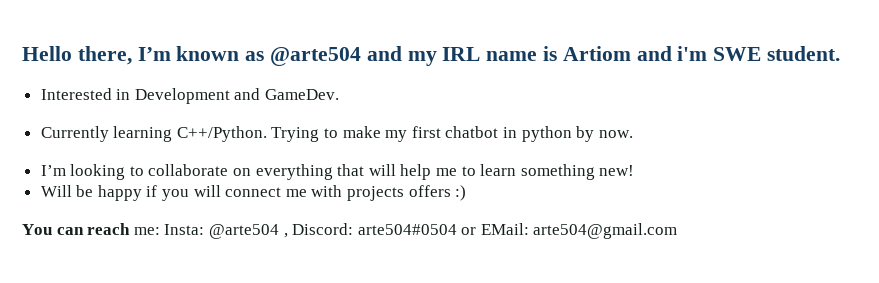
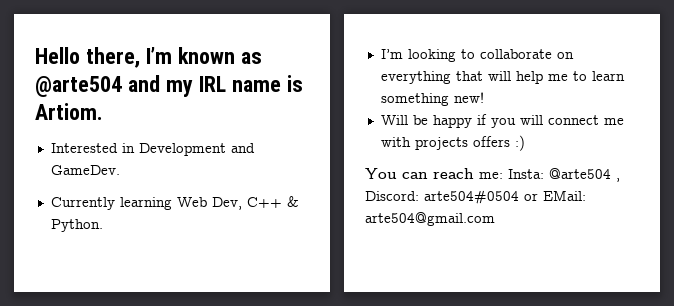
- Hello there, I’m known as @arte504 and my IRL name is Artiom and i'm SWE student.
+ Hello there, I’m known as @arte504 and my IRL name is Artiom.
- Currently learning C++/Python. Trying to make my first chatbot in python by now.
+ Currently learning Web Dev, C++ & Python.

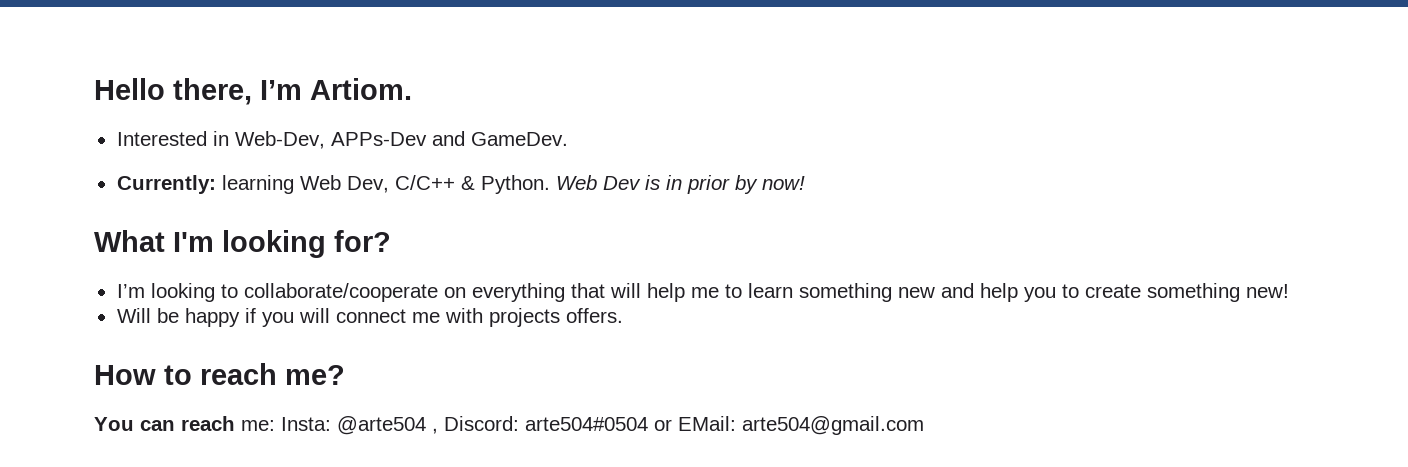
- Hello there, I’m known as @arte504 and my IRL name is Artiom.
+ Hello there, I’m Artiom.
- Interested in Development and GameDev.
+ Interested in Web-Dev, APPs-Dev and GameDev.
- Currently learning Web Dev, C++ & Python.
+ Currently: learning Web Dev, C/C++ & Python. Web Dev is in prior by now!
+ What I'm looking for?
- I’m looking to collaborate on everything that will help me to learn something new!
+ I’m looking to collaborate/cooperate on everything that will help me to learn something new and help you to create something new!
- Will be happy if you will connect me with projects offers :)
+ Will be happy if you will connect me with projects offers.
+ How to reach me?

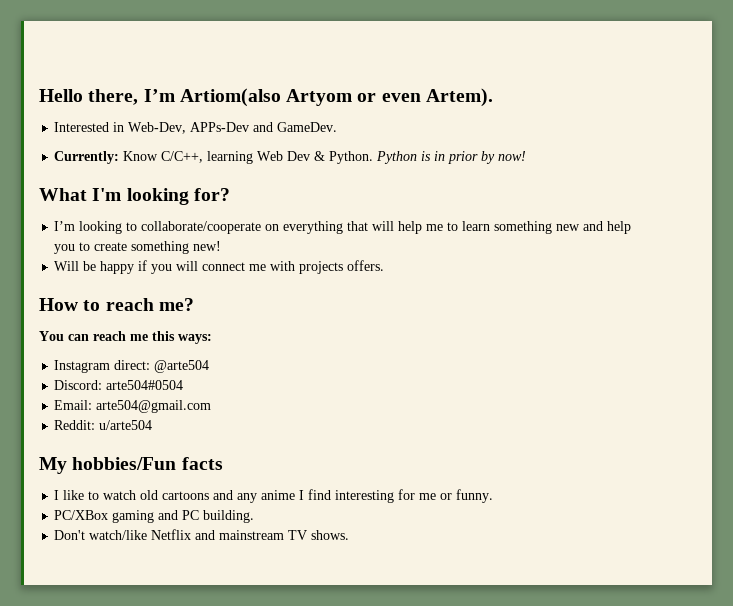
- Hello there, I’m Artiom.
+ Hello there, I’m Artiom(also Artyom or even Artem).
- Currently: learning Web Dev, C/C++ & Python. Web Dev is in prior by now!
+ Currently: Know C/C++, learning Web Dev & Python. Python is in prior by now!
- You can reach me: Insta: @arte504 , Discord: arte504#0504 or EMail: arte504@gmail.com
+ You can reach me this ways:
+ Instagram direct: @arte504
+ Discord: arte504#0504
+ Email: arte504@gmail.com
+ Reddit: u/arte504
+ My hobbies/Fun facts
+ I like to watch old cartoons and any anime I find interesting for me or funny.
+ PC/XBox gaming and PC building.
+ Don't watch/like Netflix and mainstream TV shows.

